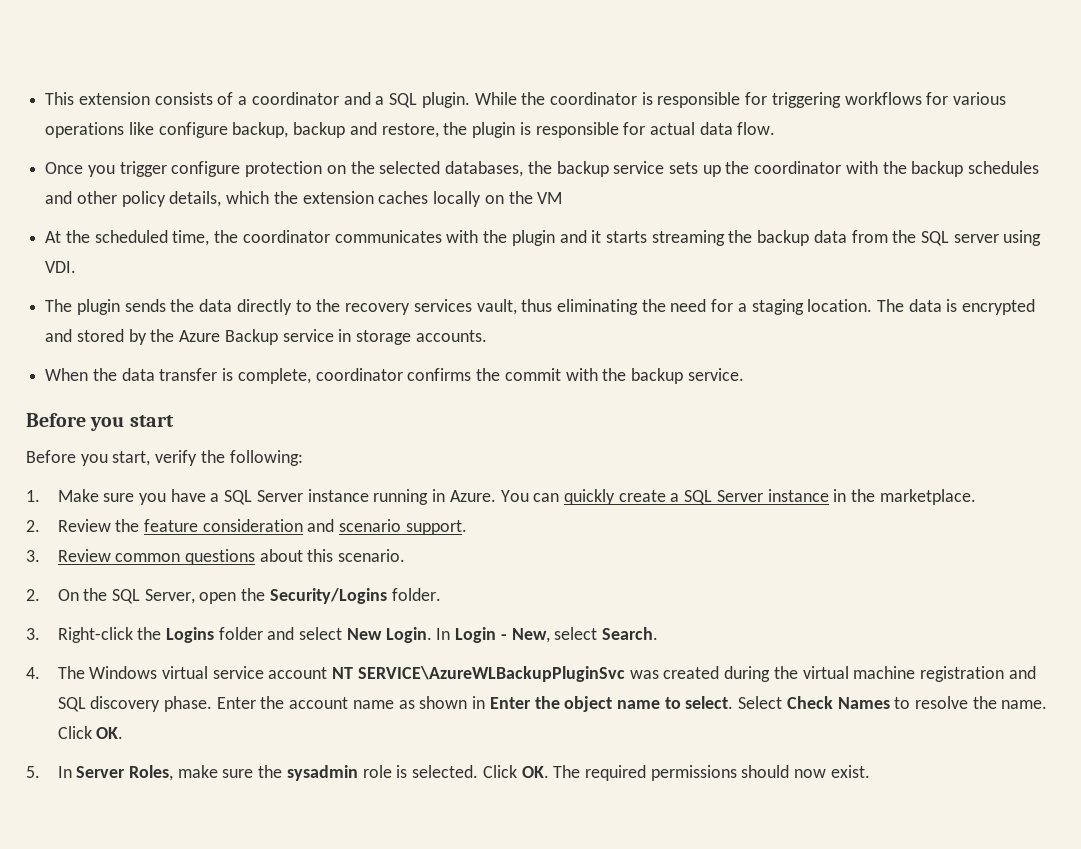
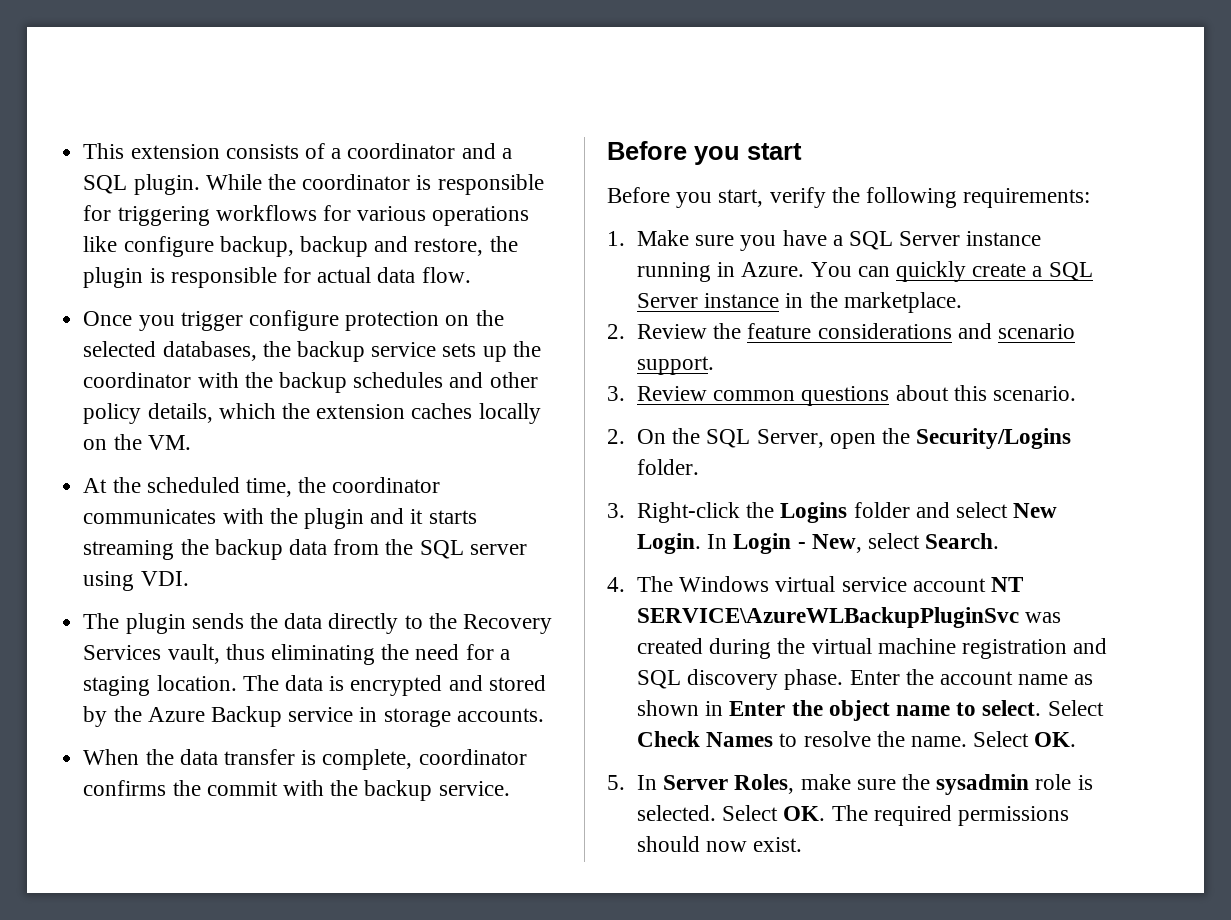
- Once you trigger configure protection on the selected databases, the backup service sets up the coordinator with the backup schedules and other policy details, which the extension caches locally on the VM
+ Once you trigger configure protection on the selected databases, the backup service sets up the coordinator with the backup schedules and other policy details, which the extension caches locally on the VM.
- The plugin sends the data directly to the recovery services vault, thus eliminating the need for a staging location.
+ The plugin sends the data directly to the Recovery Services vault, thus eliminating the need for a staging location.
- Before you start, verify the following:
+ Before you start, verify the following requirements:
- 2. Review the feature consideration and scenario support.
+ 2. Review the feature considerations and scenario support.
- Select Check Names to resolve the name. Click OK.
+ Select Check Names to resolve the name. Select OK.
- Click OK. The required permissions should now exist.
+ Select OK. The required permissions should now exist.

